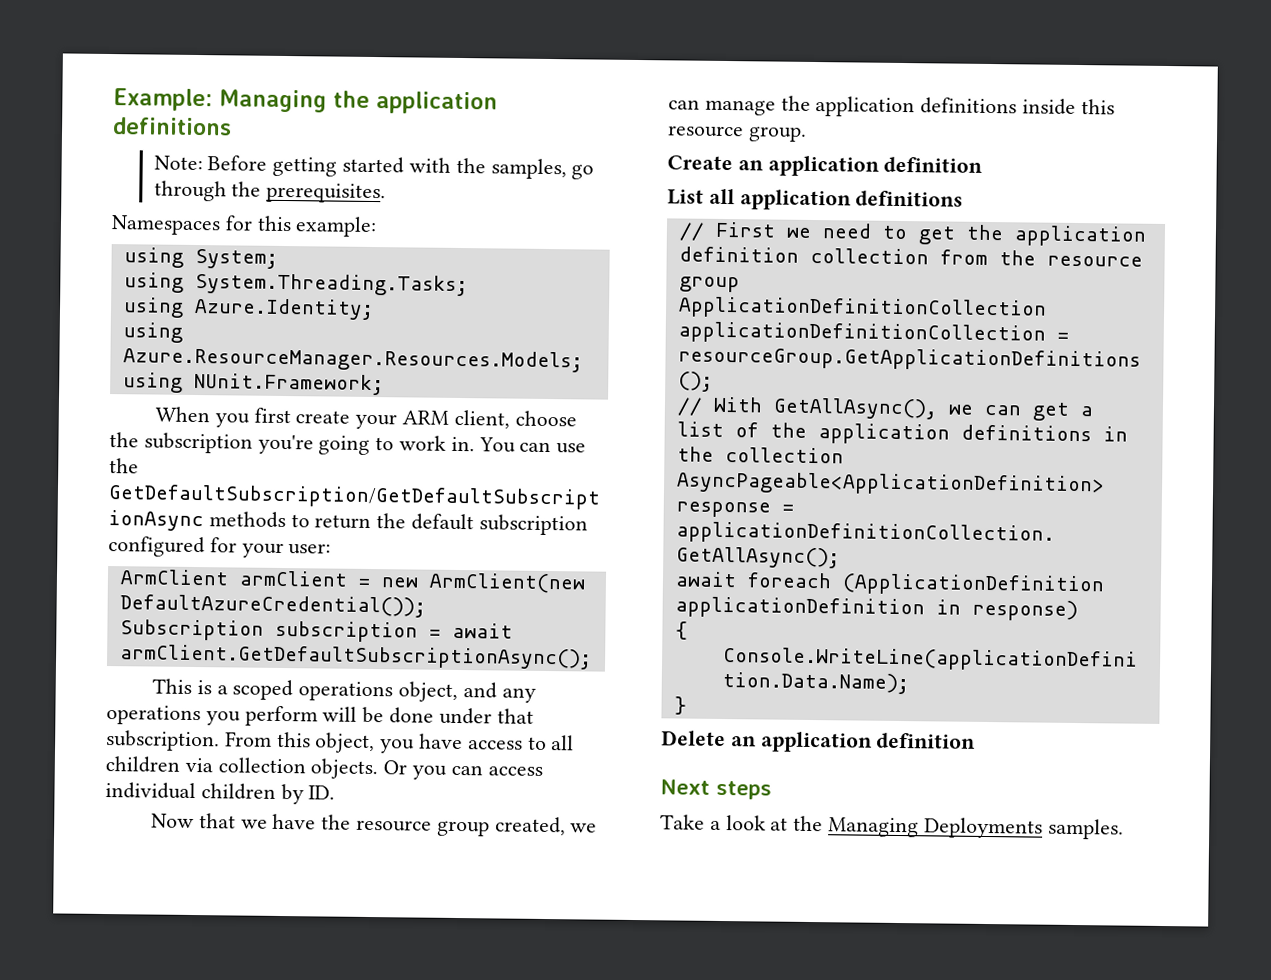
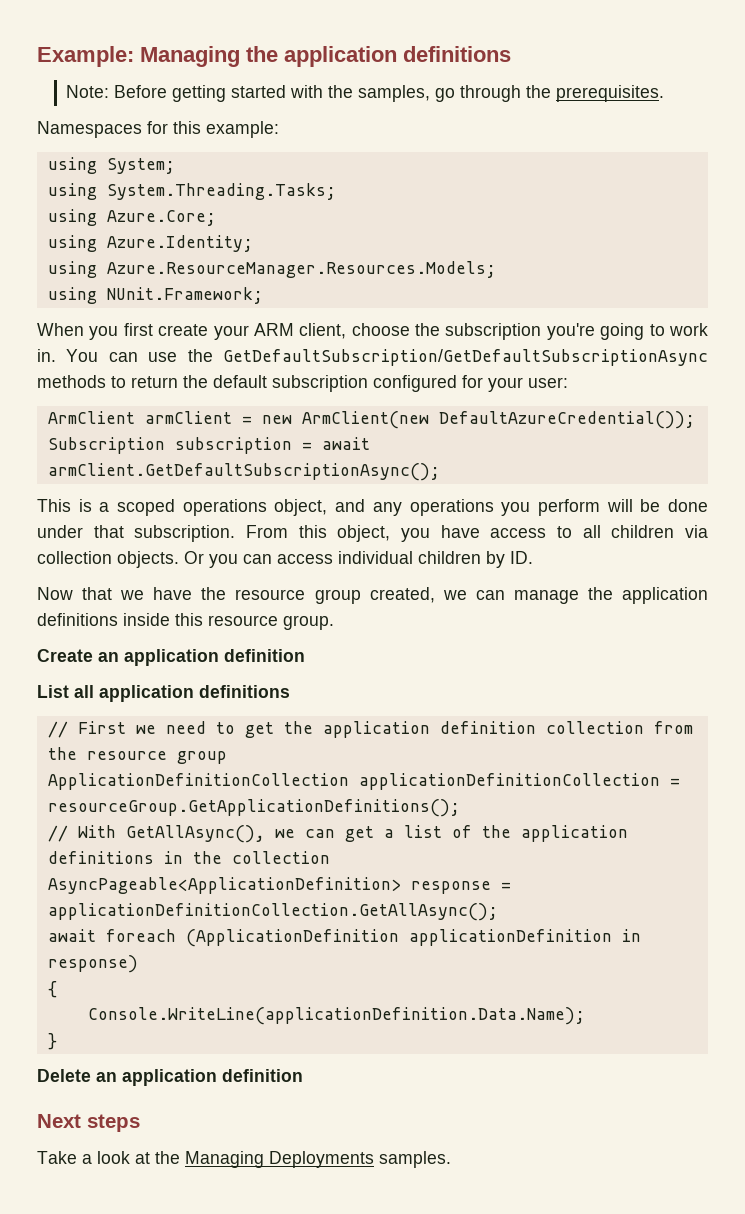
+ using Azure.Core;

